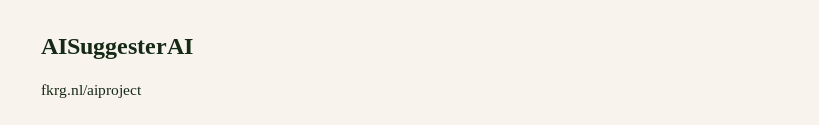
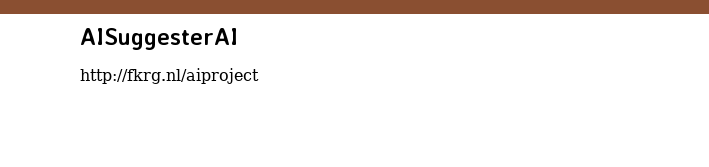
- fkrg.nl/aiproject
+ http://fkrg.nl/aiproject

